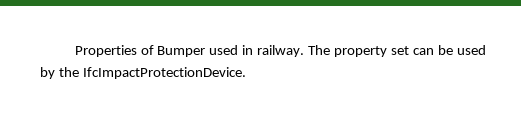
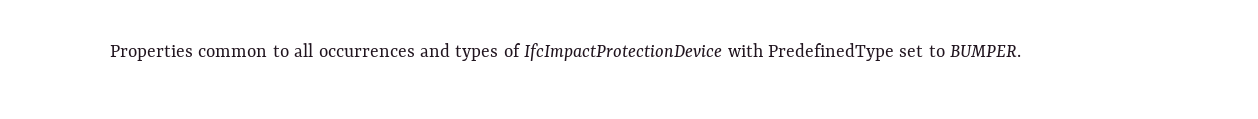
- Properties of Bumper used in railway. The property set can be used by the IfcImpactProtectionDevice.
+ Properties common to all occurrences and types of IfcImpactProtectionDevice with PredefinedType set to BUMPER.

